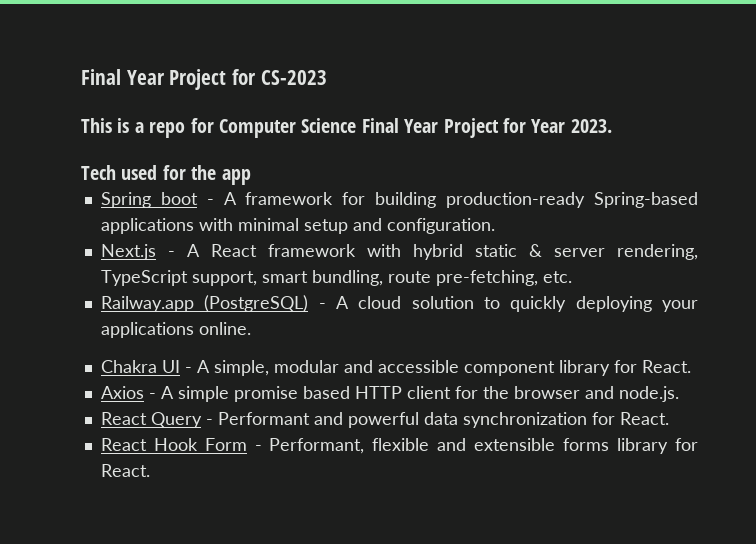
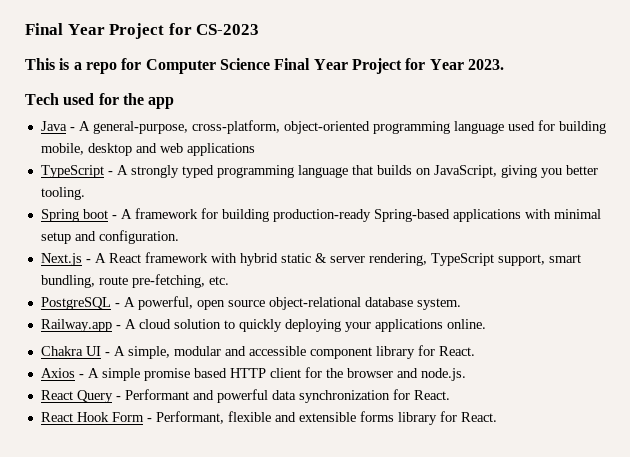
+ Java - A general-purpose, cross-platform, object-oriented programming language used for building mobile, desktop and web applications
+ TypeScript - A strongly typed programming language that builds on JavaScript, giving you better tooling.
+ PostgreSQL - A powerful, open source object-relational database system.
- Railway.app (PostgreSQL) - A cloud solution to quickly deploying your applications online.
+ Railway.app - A cloud solution to quickly deploying your applications online.

